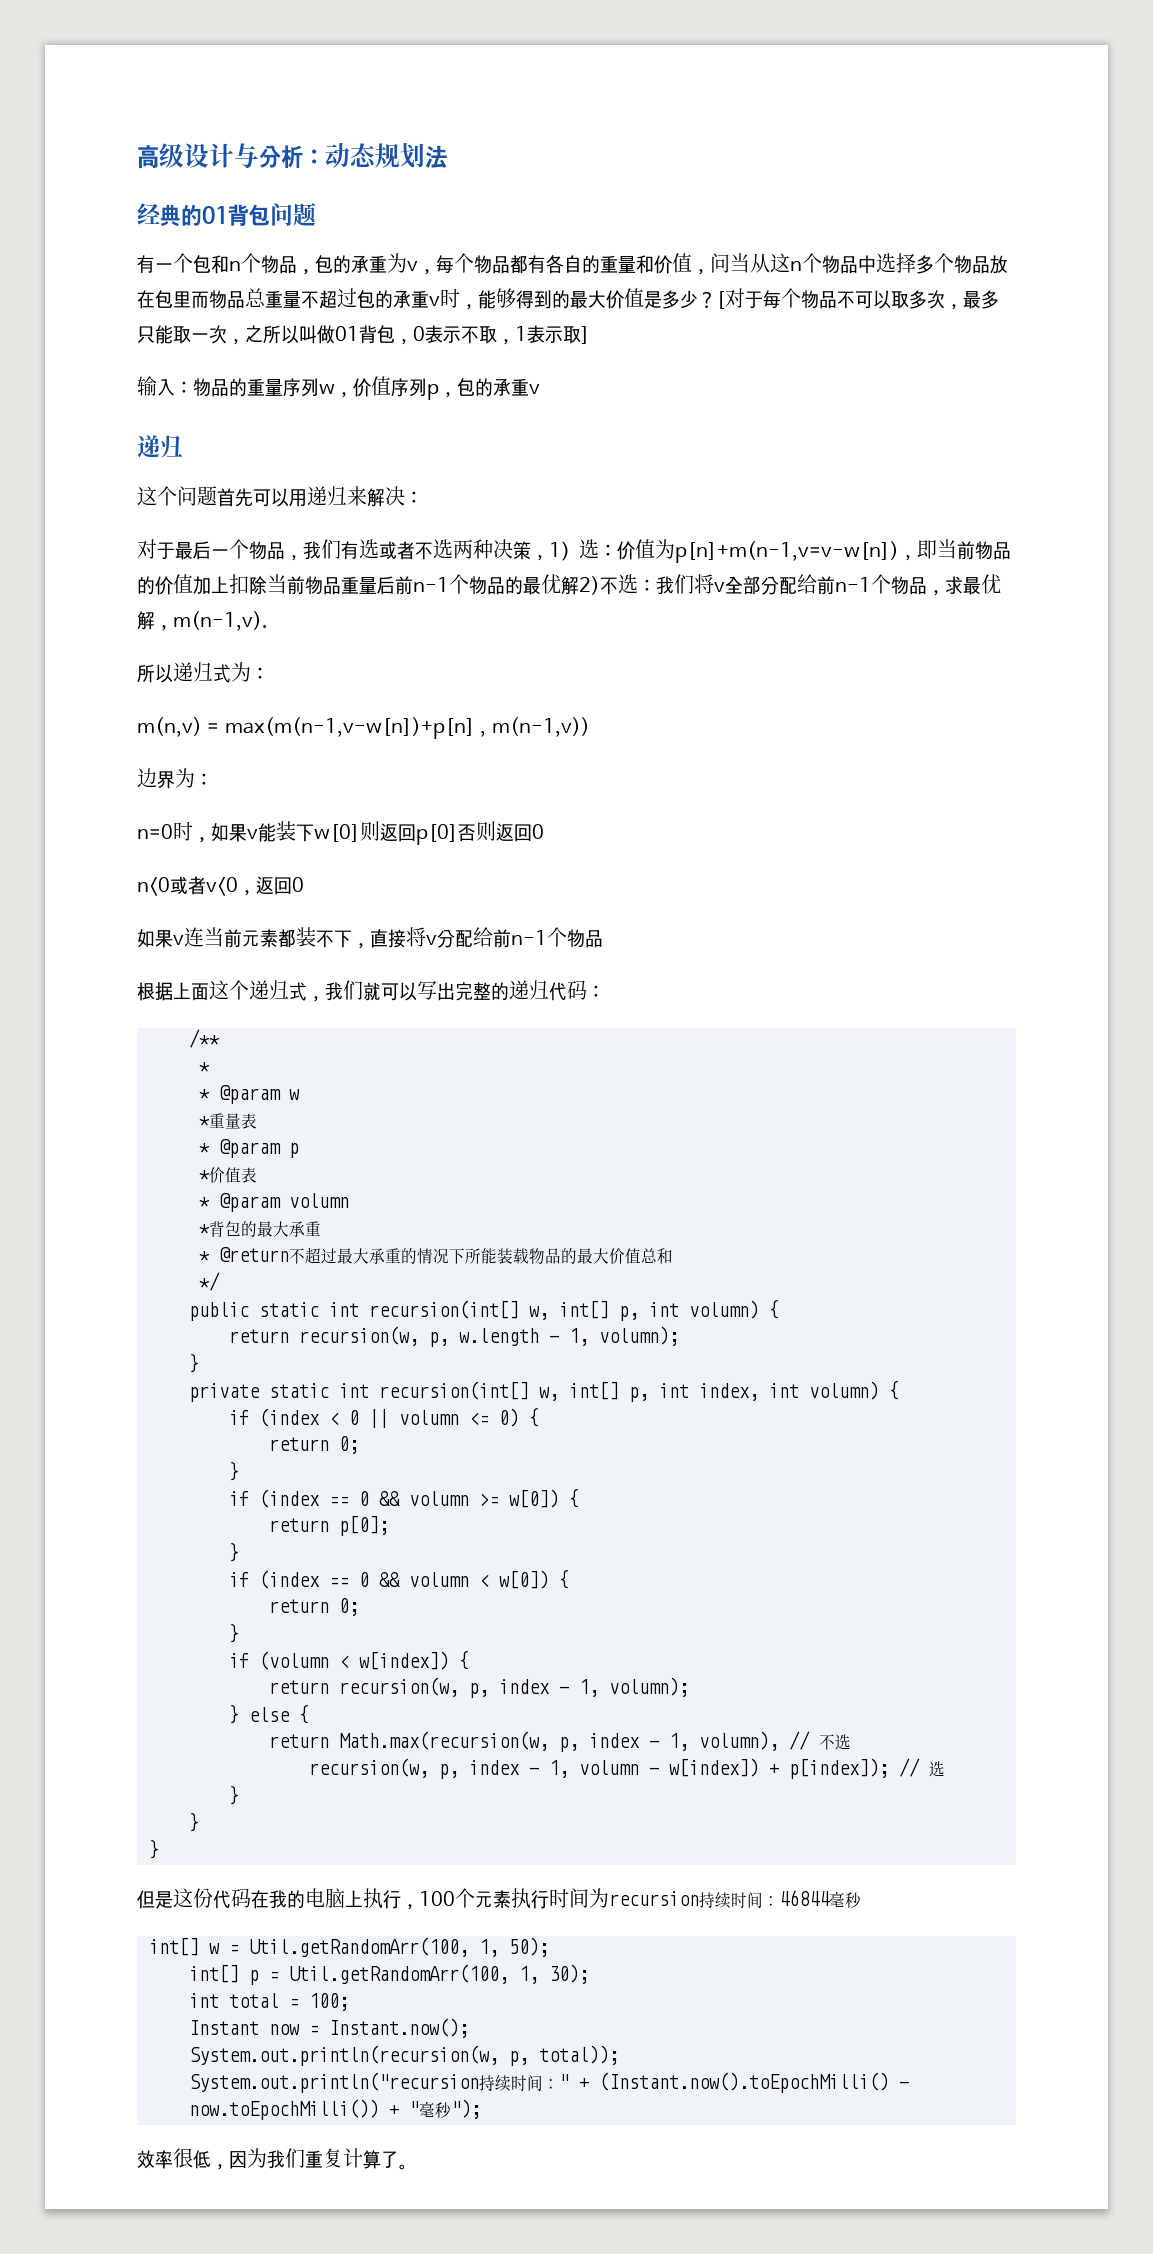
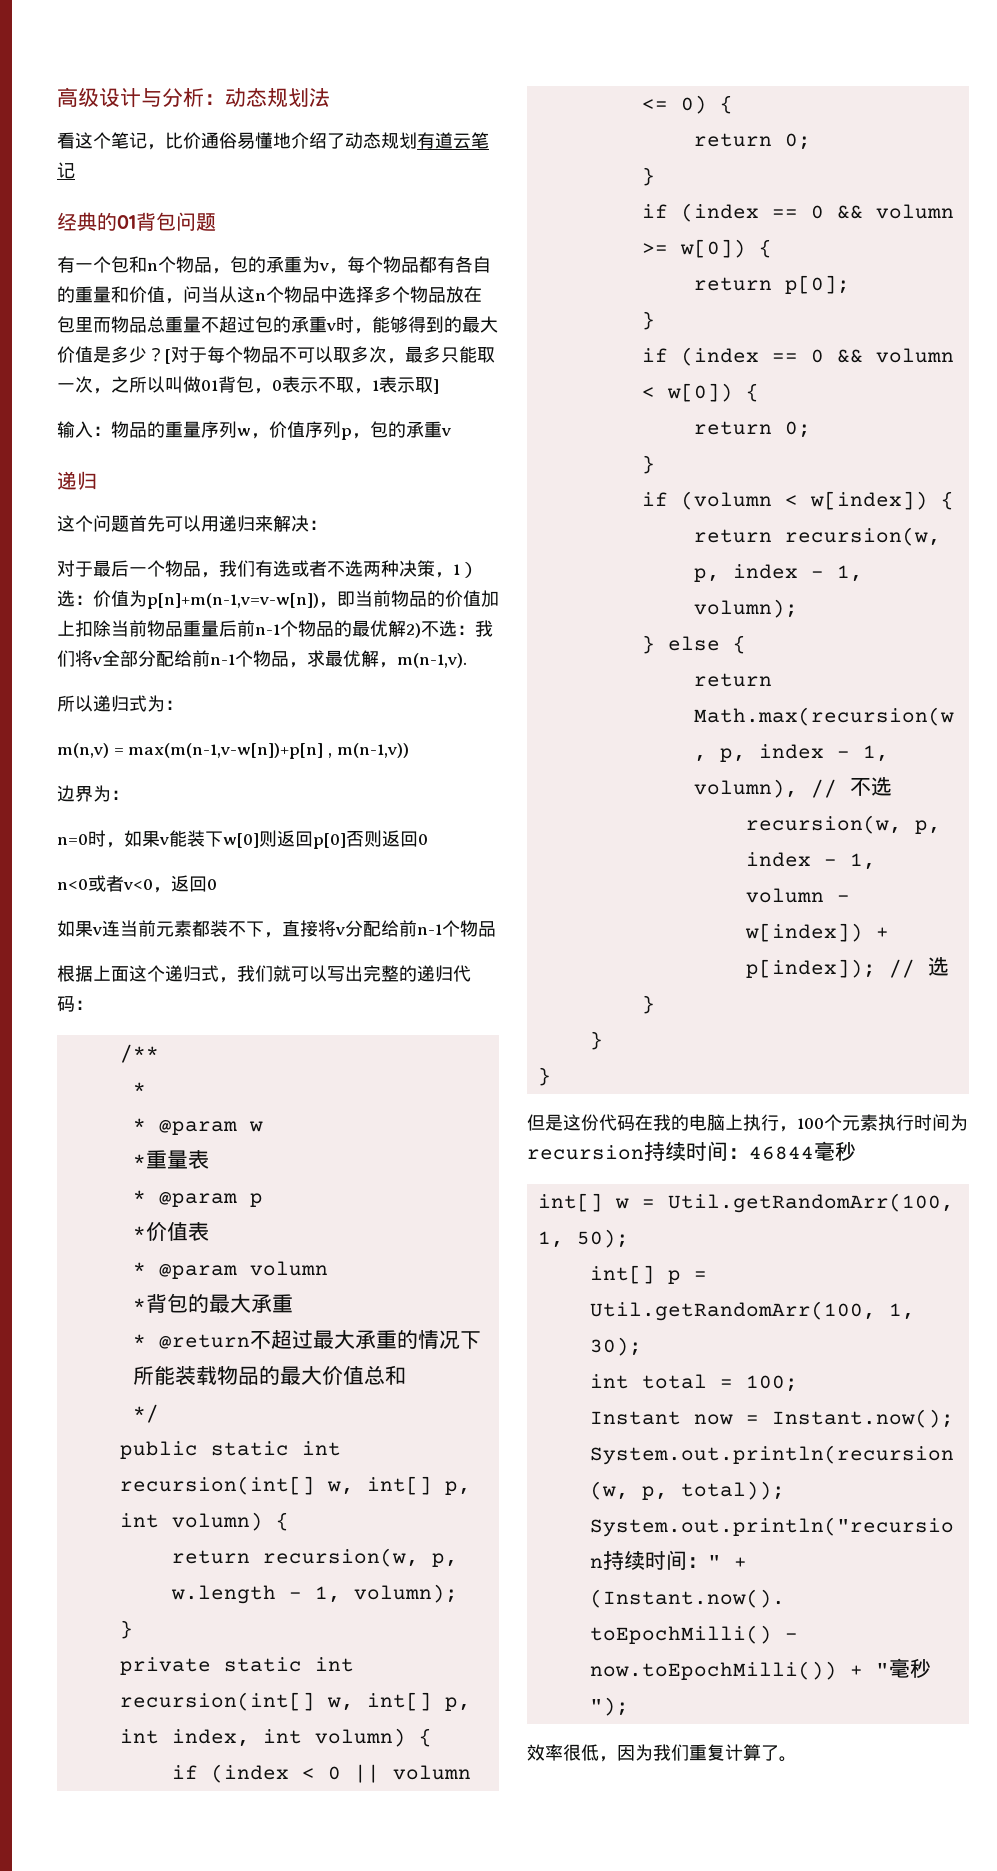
+ 看这个笔记，比价通俗易懂地介绍了动态规划有道云笔记

